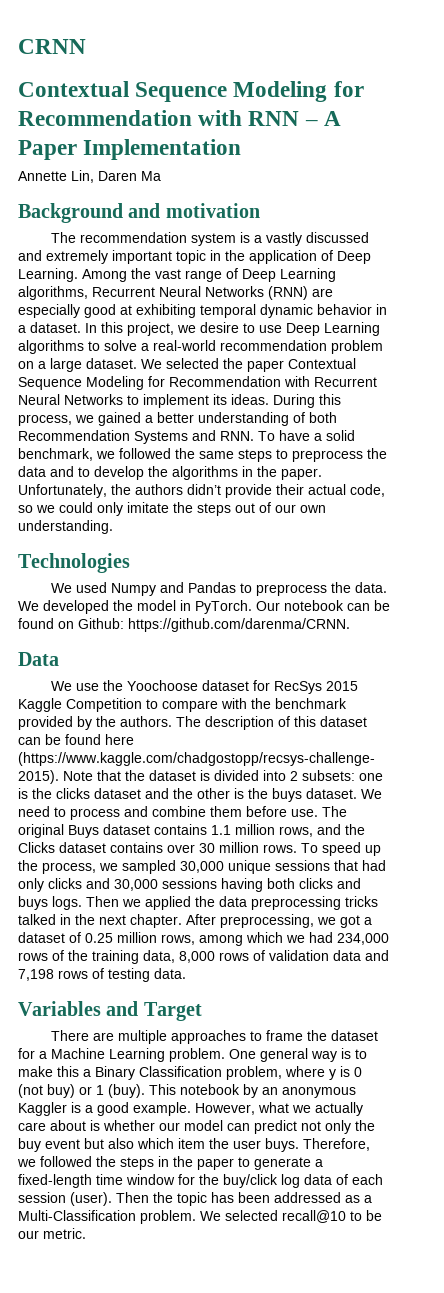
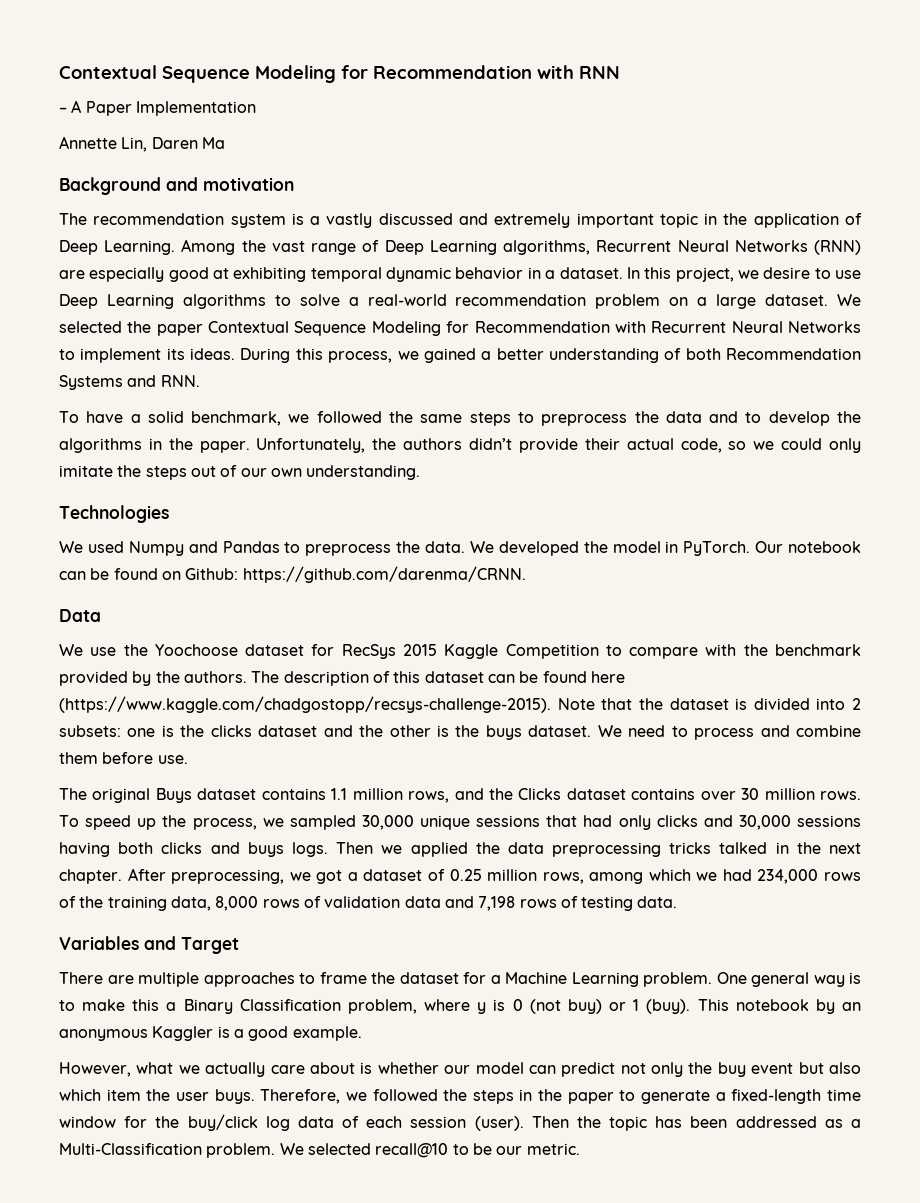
- CRNN
- Contextual Sequence Modeling for Recommendation with RNN – A Paper Implementation
+ Contextual Sequence Modeling for Recommendation with RNN
+ – A Paper Implementation
- During this process, we gained a better understanding of both Recommendation Systems and RNN. To have a solid benchmark, we followed the same steps to preprocess the data and to develop the algorithms in the paper.
+ During this process, we gained a better understanding of both Recommendation Systems and RNN.
+ To have a solid benchmark, we followed the same steps to preprocess the data and to develop the algorithms in the paper.
- We need to process and combine them before use. The original Buys dataset contains 1.1 million rows, and the Clicks dataset contains over 30 million rows.
+ We need to process and combine them before use.
+ The original Buys dataset contains 1.1 million rows, and the Clicks dataset contains over 30 million rows.
- This notebook by an anonymous Kaggler is a good example. However, what we actually care about is whether our model can predict not only the buy event but also which item the user buys.
+ This notebook by an anonymous Kaggler is a good example.
+ However, what we actually care about is whether our model can predict not only the buy event but also which item the user buys.

